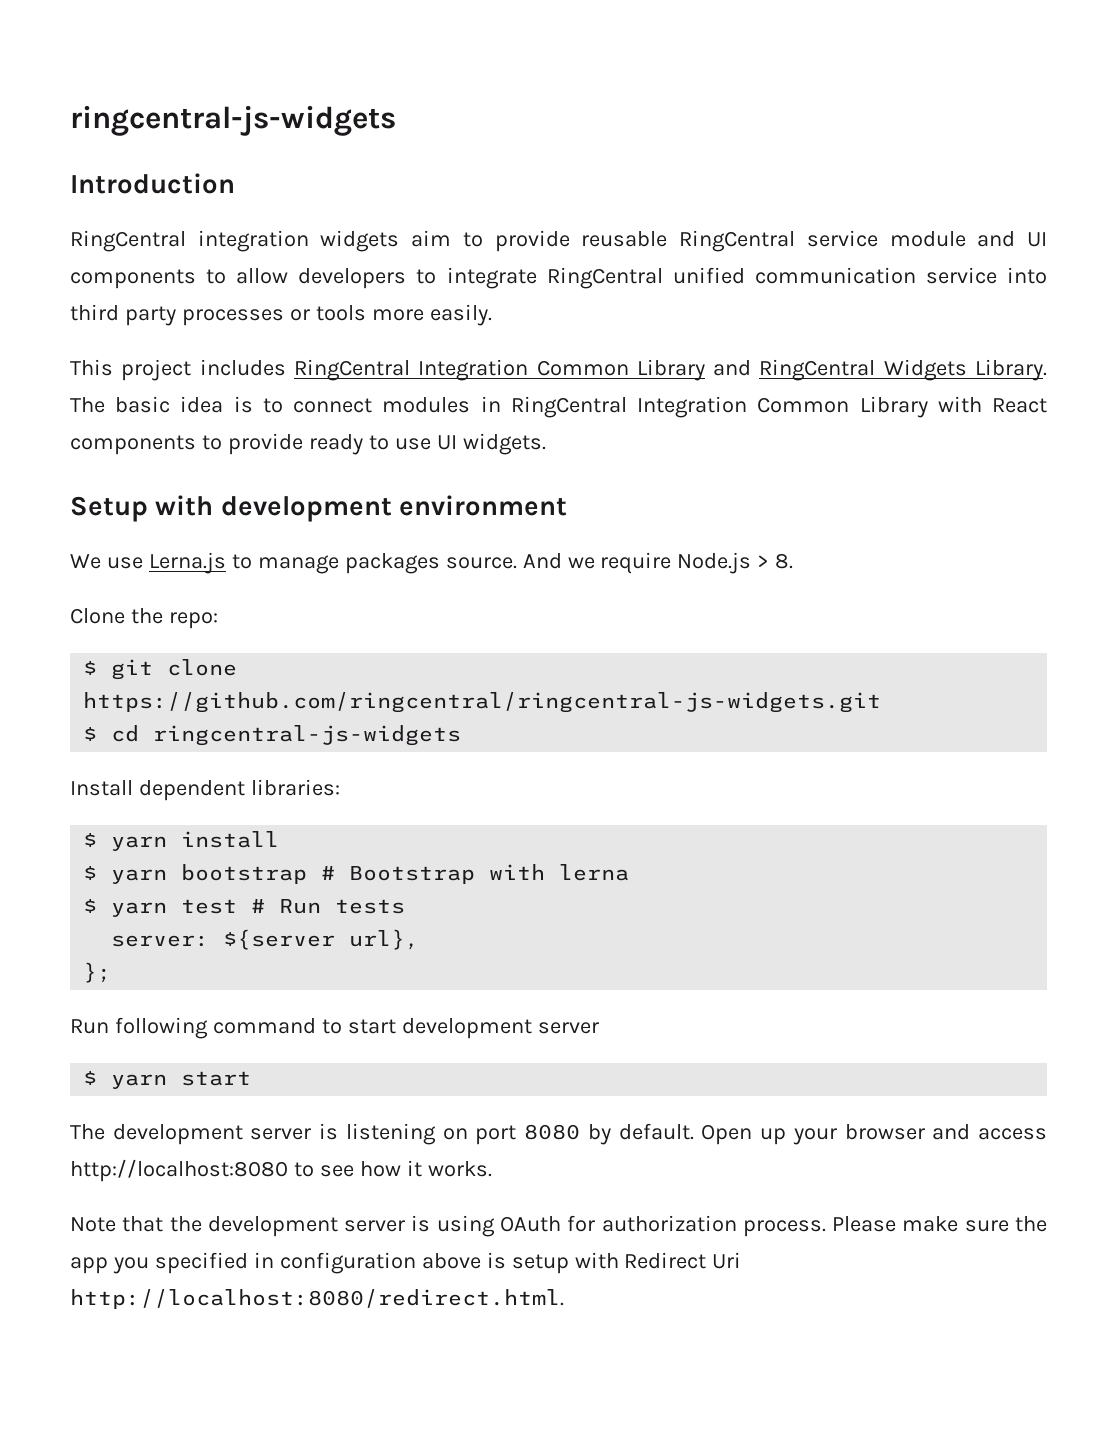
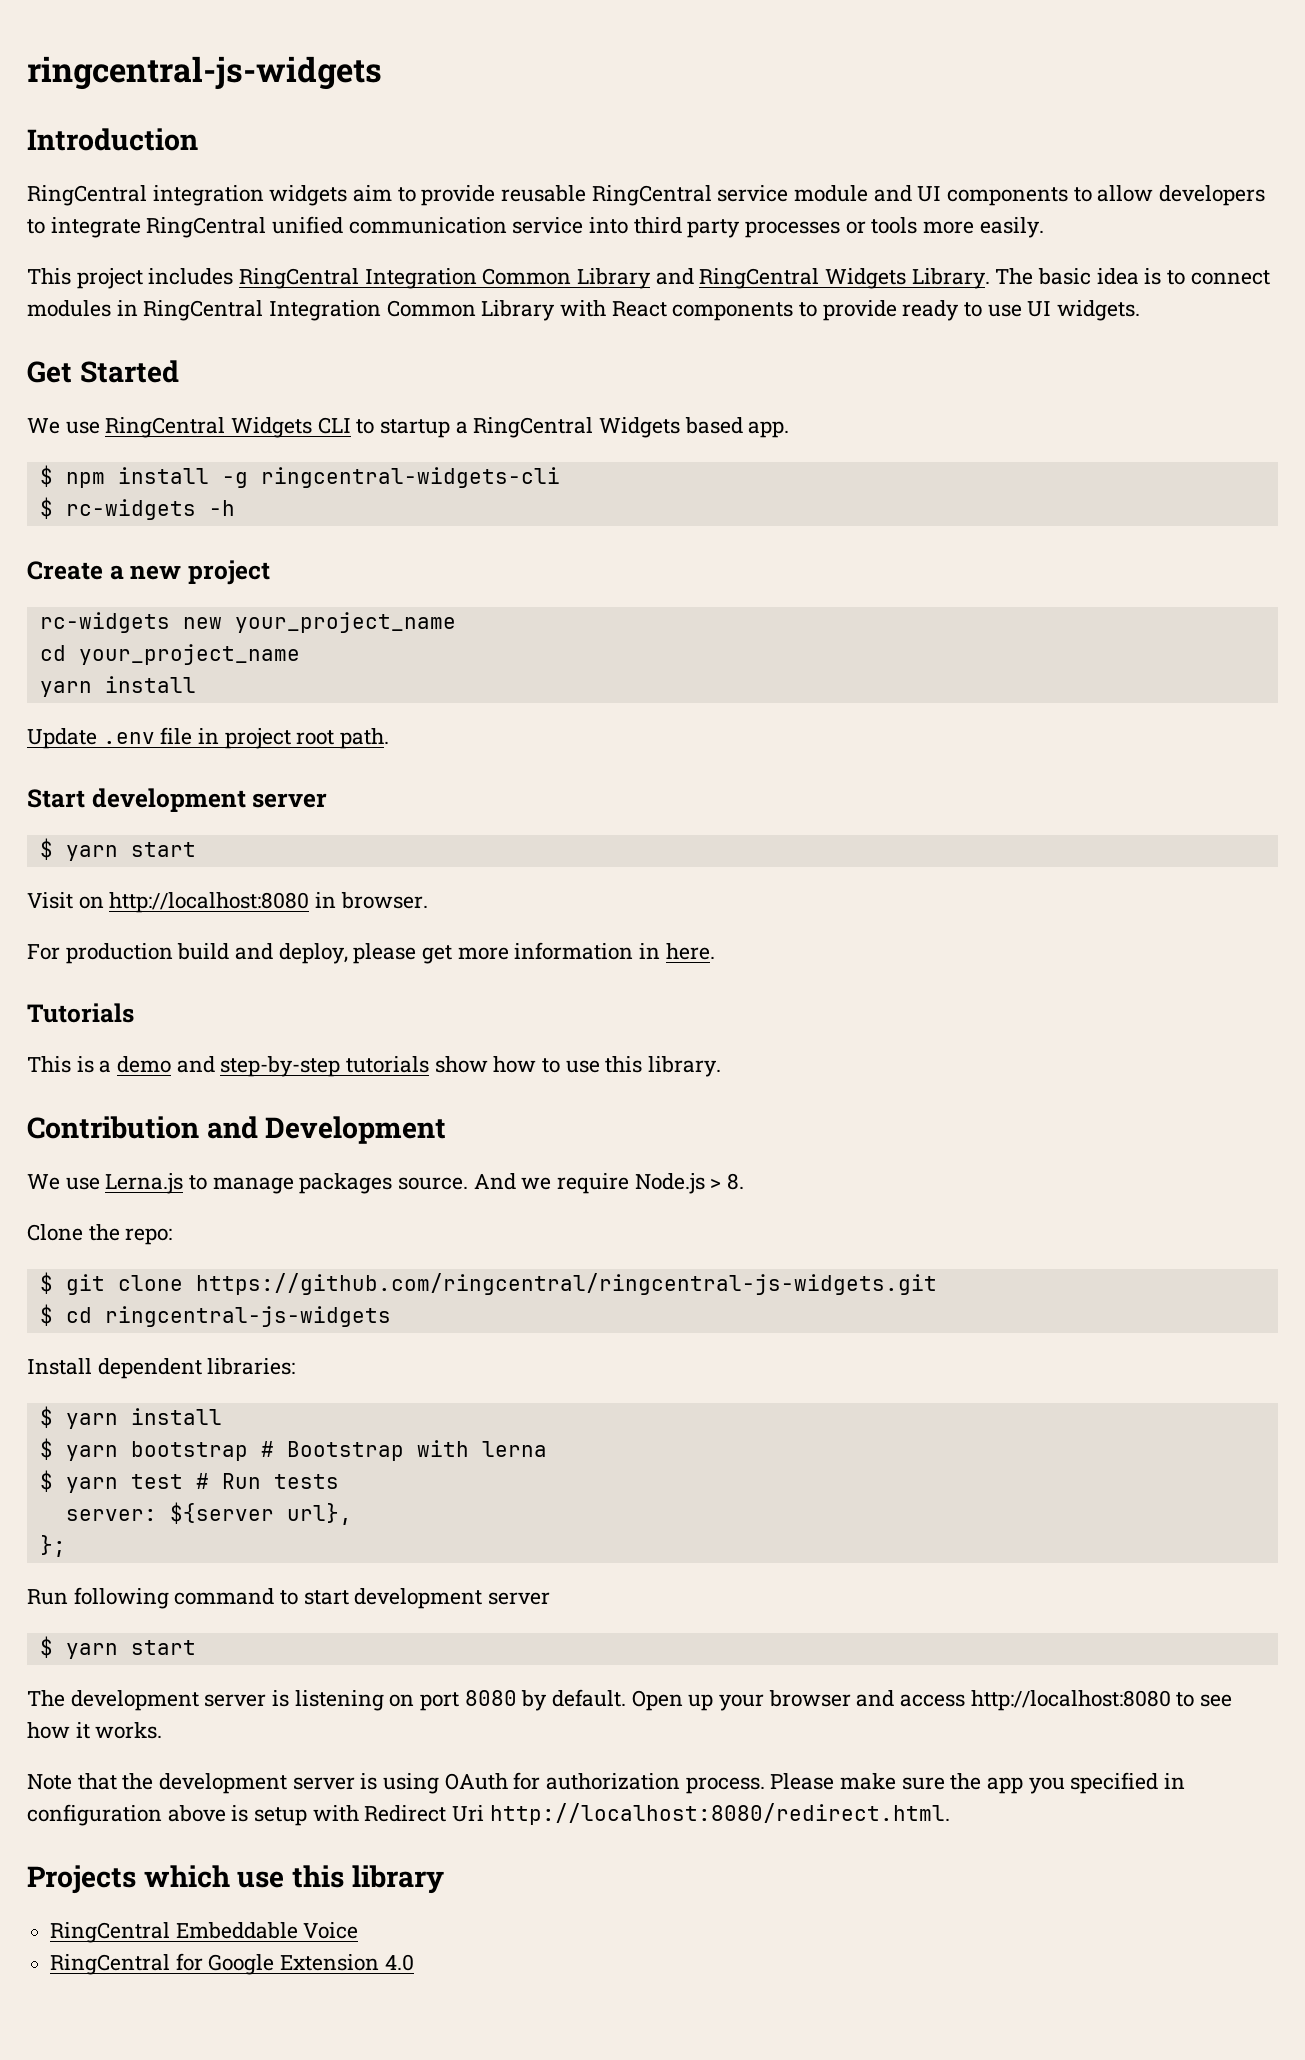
- Setup with development environment
+ Get Started
+ We use RingCentral Widgets CLI to startup a RingCentral Widgets based app.
+ $ npm install -g ringcentral-widgets-cli
+ $ rc-widgets -h
+ Create a new project
+ rc-widgets new your_project_name
+ cd your_project_name
+ yarn install
+ Update .env file in project root path.
+ Start development server
+ $ yarn start
+ Visit on http://localhost:8080 in browser.
+ For production build and deploy, please get more information in here.
+ Tutorials
+ This is a demo and step-by-step tutorials show how to use this library.
+ Contribution and Development
+ Projects which use this library
+ RingCentral Embeddable Voice
+ RingCentral for Google Extension 4.0

